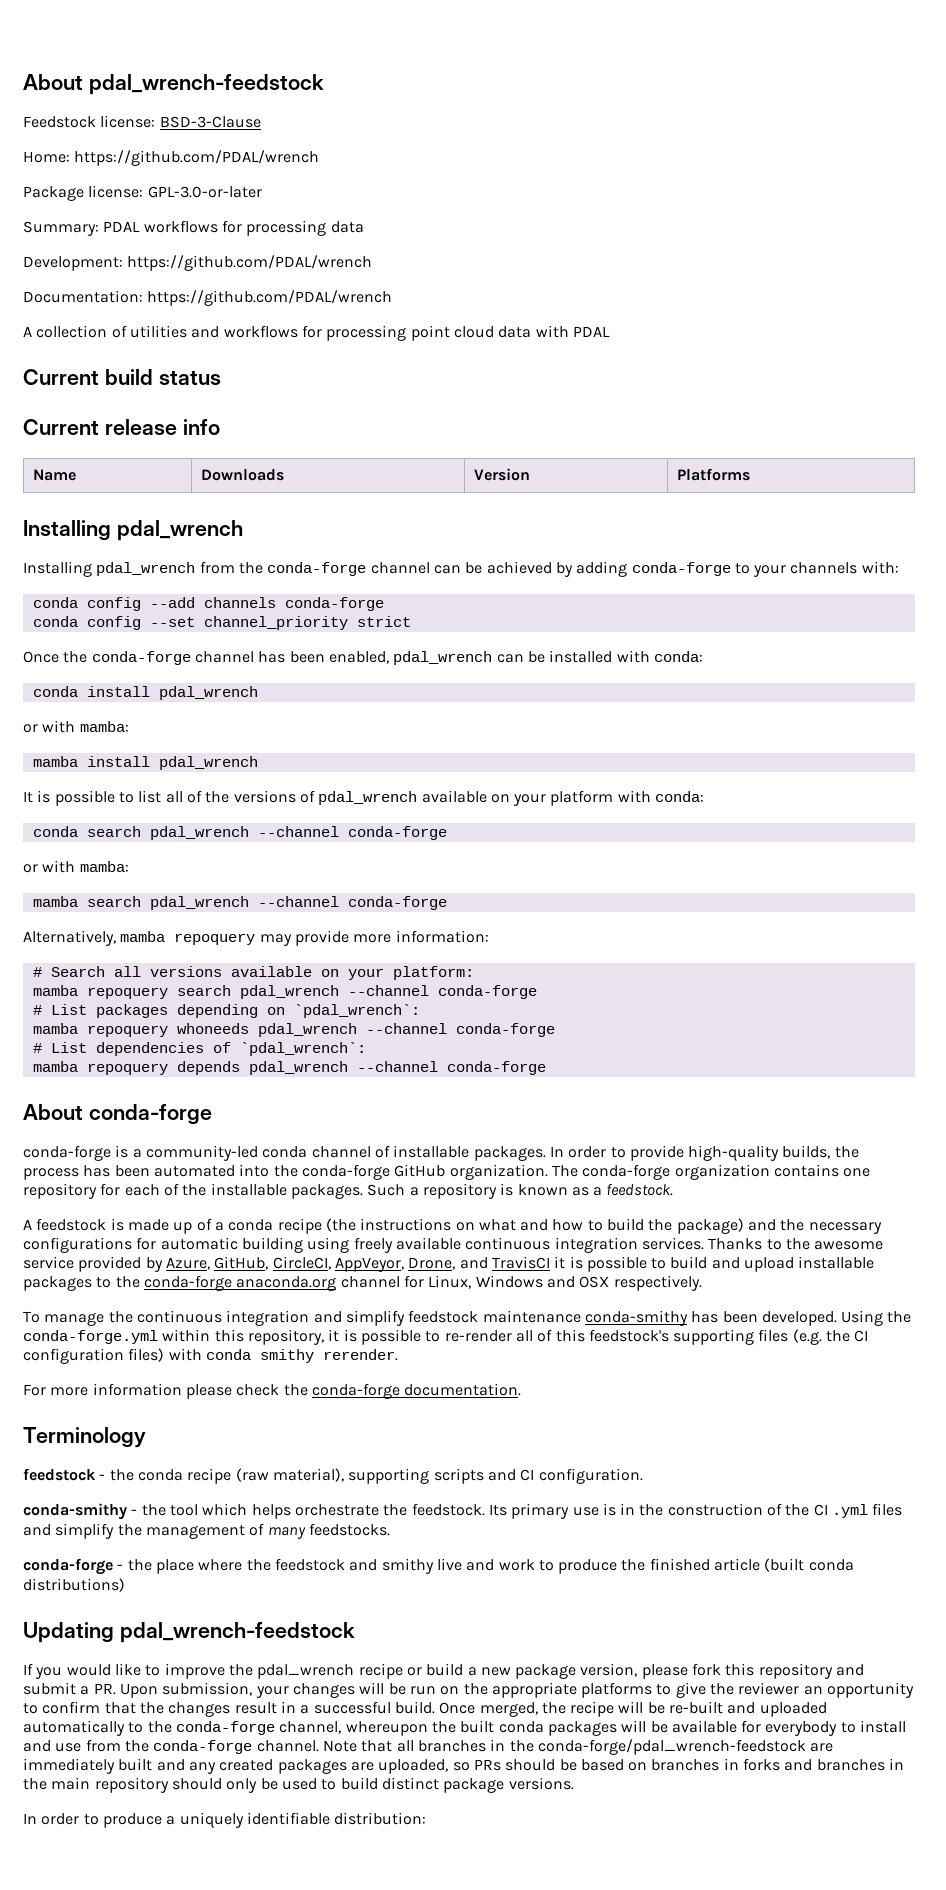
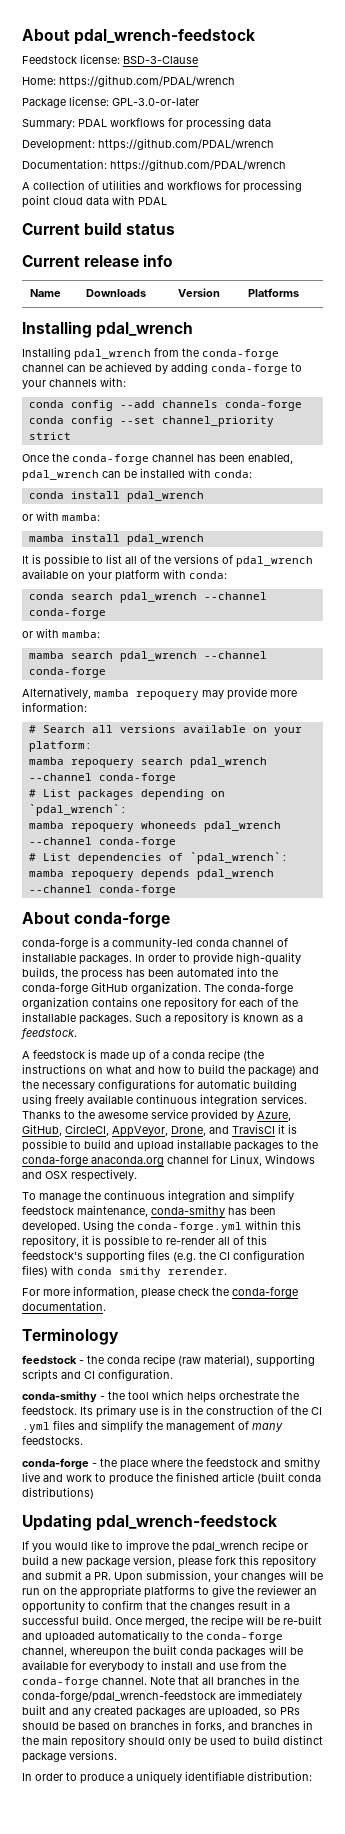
- To manage the continuous integration and simplify feedstock maintenance conda-smithy has been developed.
+ To manage the continuous integration and simplify feedstock maintenance, conda-smithy has been developed.
- For more information please check the conda-forge documentation.
+ For more information, please check the conda-forge documentation.
- Note that all branches in the conda-forge/pdal_wrench-feedstock are immediately built and any created packages are uploaded, so PRs should be based on branches in forks and branches in the main repository should only be used to build distinct package versions.
+ Note that all branches in the conda-forge/pdal_wrench-feedstock are immediately built and any created packages are uploaded, so PRs should be based on branches in forks, and branches in the main repository should only be used to build distinct package versions.

